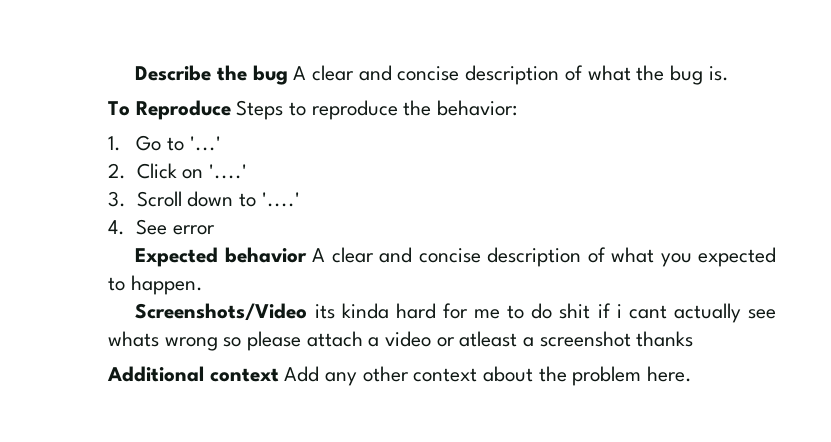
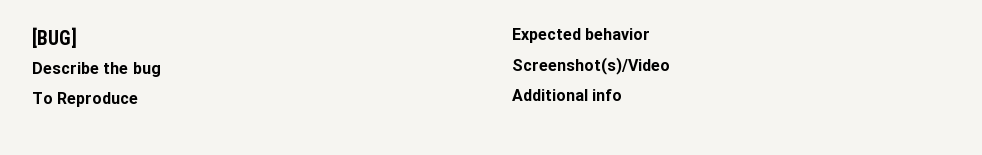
+ [BUG]
- Describe the bug A clear and concise description of what the bug is.
- To Reproduce Steps to reproduce the behavior:
- 1. Go to '...'
- 2. Click on '....'
- 3. Scroll down to '....'
- 4. See error
- Expected behavior A clear and concise description of what you expected to happen.
- Screenshots/Video its kinda hard for me to do shit if i cant actually see whats wrong so please attach a video or atleast a screenshot thanks
- Additional context Add any other context about the problem here.
+ Describe the bug
+ To Reproduce
+ Expected behavior
+ Screenshot(s)/Video
+ Additional info

